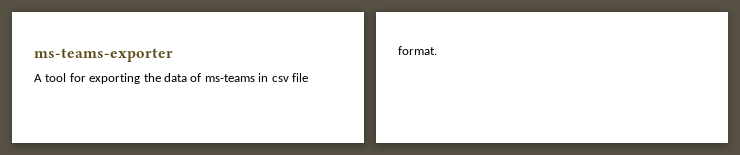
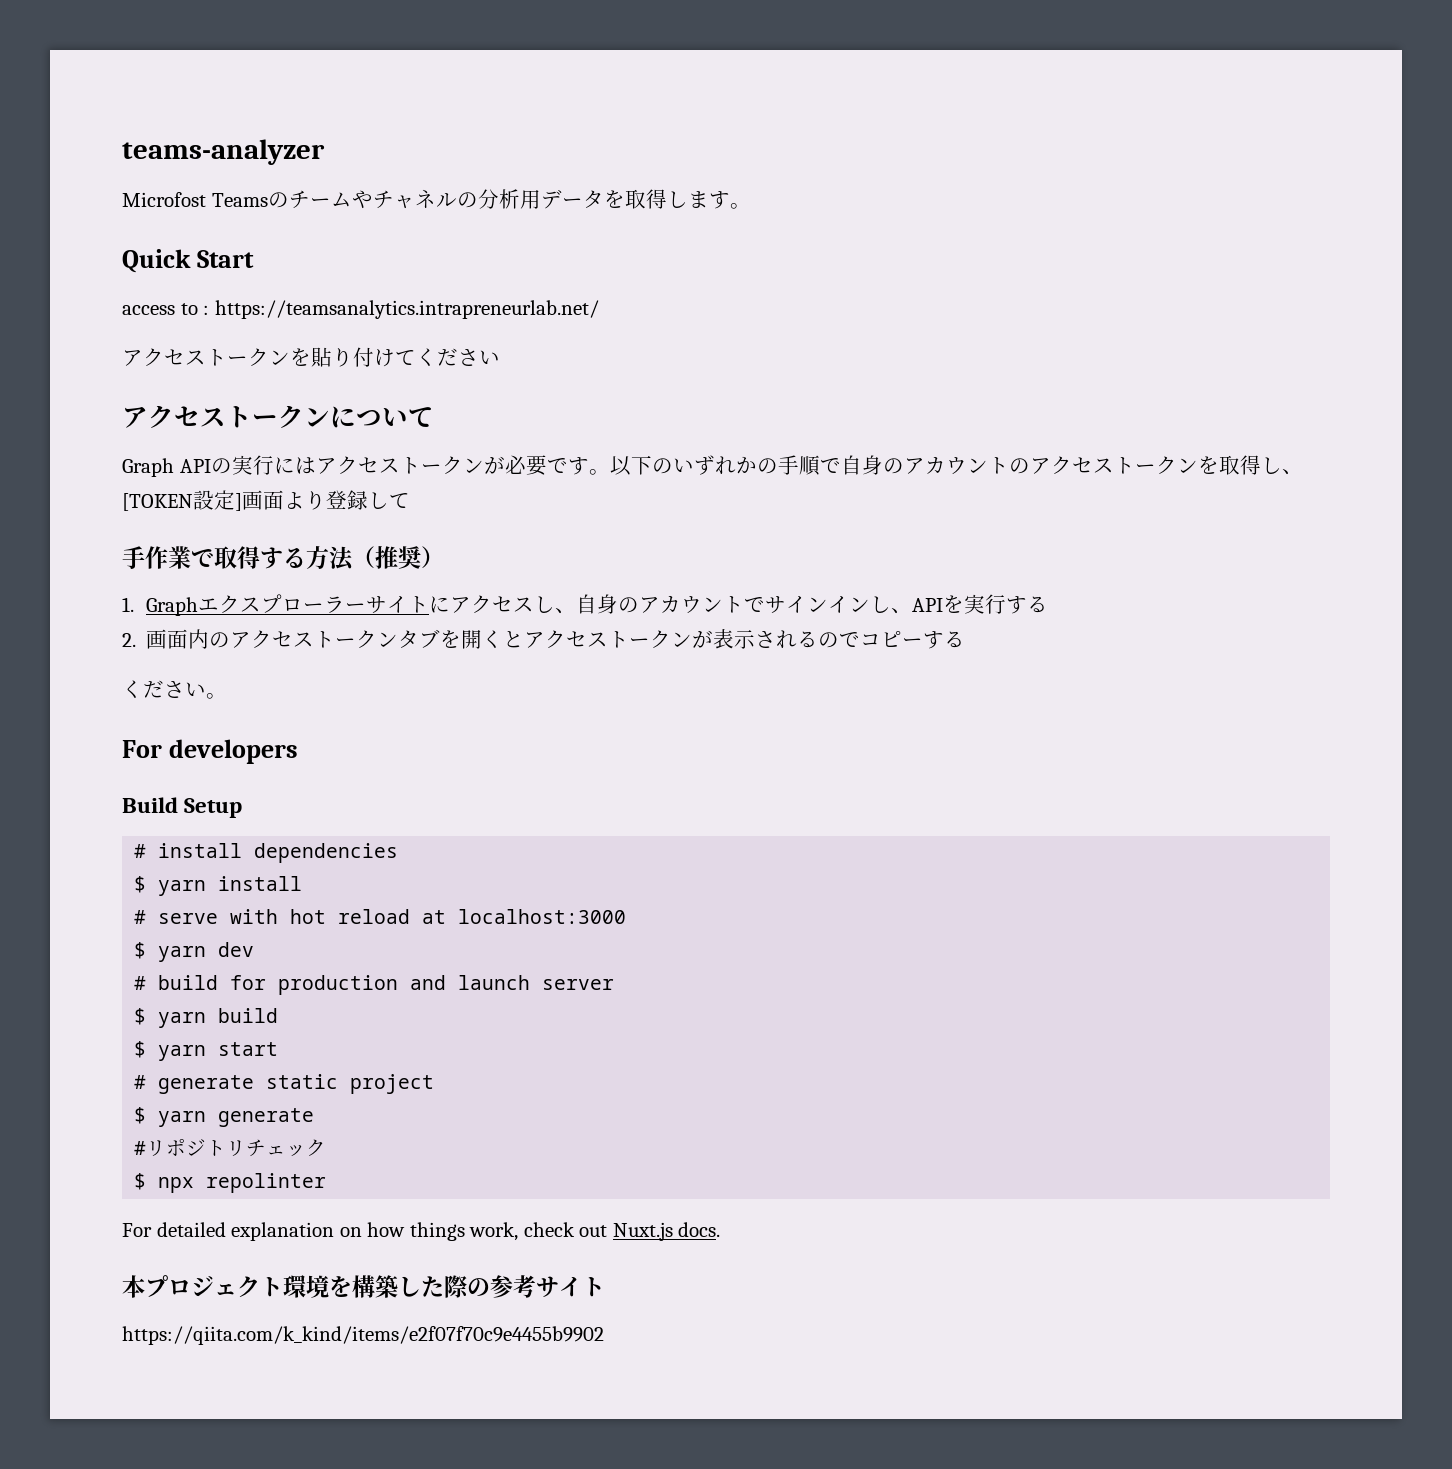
- ms-teams-exporter
- A tool for exporting the data of ms-teams in csv file format.
+ teams-analyzer
+ Microfost Teamsのチームやチャネルの分析用データを取得します。
+ Quick Start
+ access to : https://teamsanalytics.intrapreneurlab.net/
+ アクセストークンを貼り付けてください
+ アクセストークンについて
+ Graph APIの実行にはアクセストークンが必要です。以下のいずれかの手順で自身のアカウントのアクセストークンを取得し、[TOKEN設定]画面より登録して
+ 手作業で取得する方法（推奨）
+ 1. Graphエクスプローラーサイトにアクセスし、自身のアカウントでサインインし、APIを実行する
+ 2.画面内のアクセストークンタブを開くとアクセストークンが表示されるのでコピーする
+ ください。
+ For developers
+ Build Setup
+ # install dependencies
+ $ yarn install
+ # serve with hot reload at localhost:3000
+ $ yarn dev
+ # build for production and launch server
+ $ yarn build
+ $ yarn start
+ # generate static project
+ $ yarn generate
+ #リポジトリチェック
+ $ npx repolinter
+ For detailed explanation on how things work, check out Nuxt.js docs.
+ 本プロジェクト環境を構築した際の参考サイト
+ https://qiita.com/k_kind/items/e2f07f70c9e4455b9902

